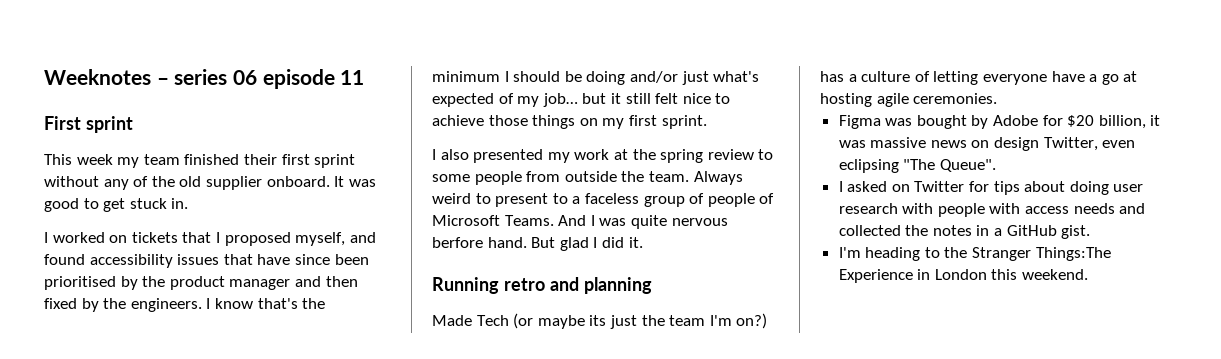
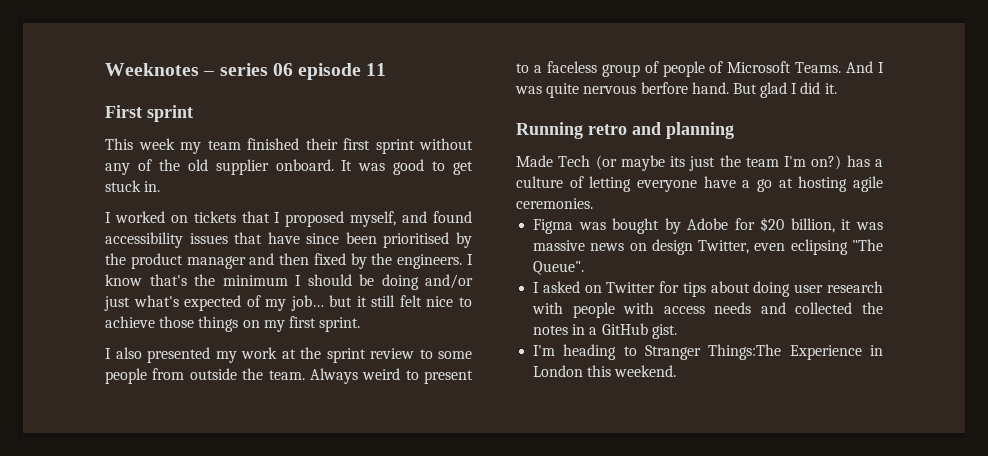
- I also presented my work at the spring review to some people from outside the team.
+ I also presented my work at the sprint review to some people from outside the team.
- I'm heading to the Stranger Things:The Experience in London this weekend.
+ I'm heading to Stranger Things:The Experience in London this weekend.

